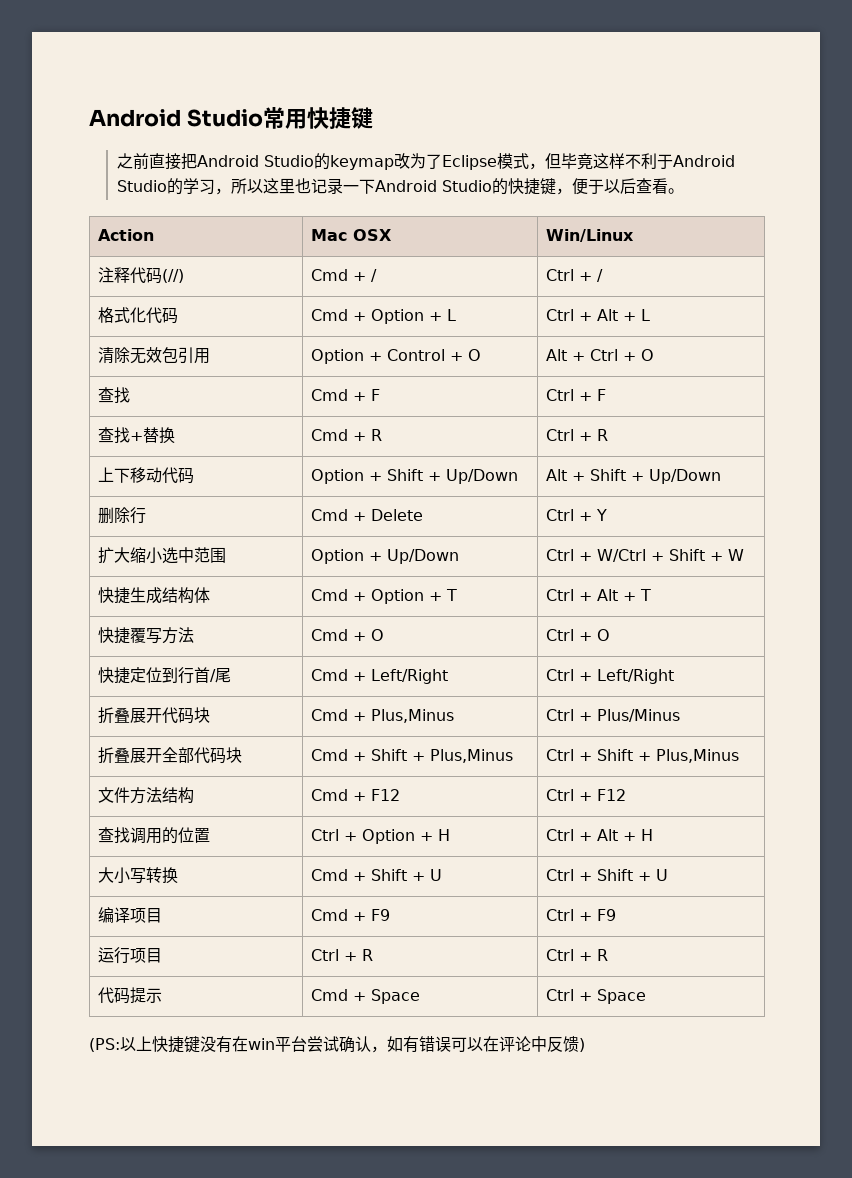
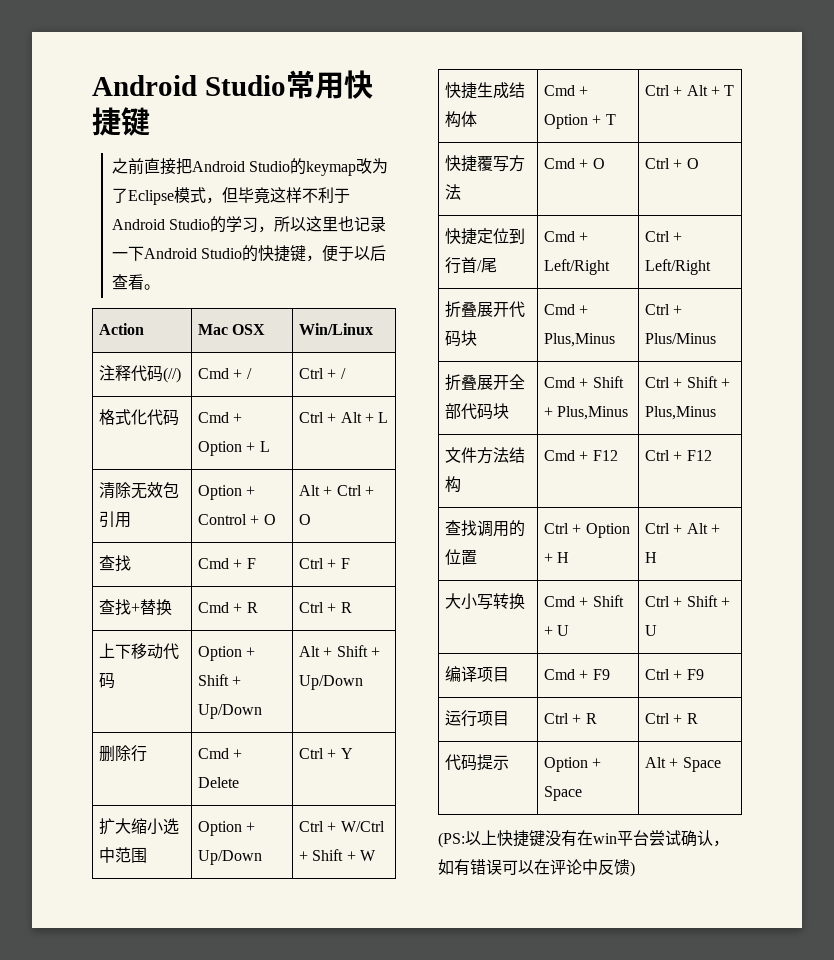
- 代码提示 | Cmd + Space | Ctrl + Space
+ 代码提示 | Option + Space | Alt + Space

